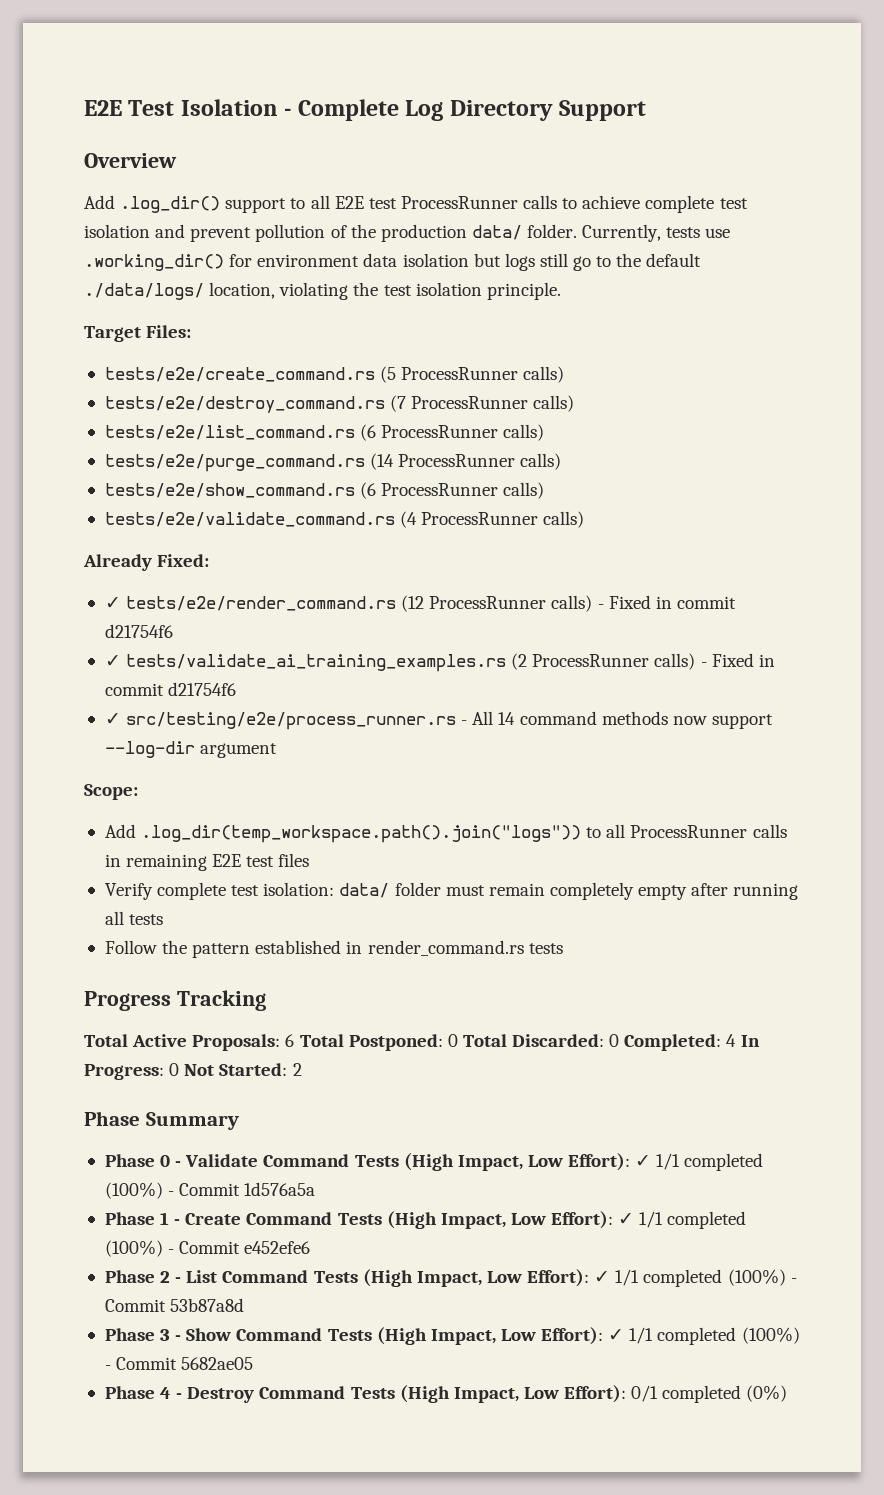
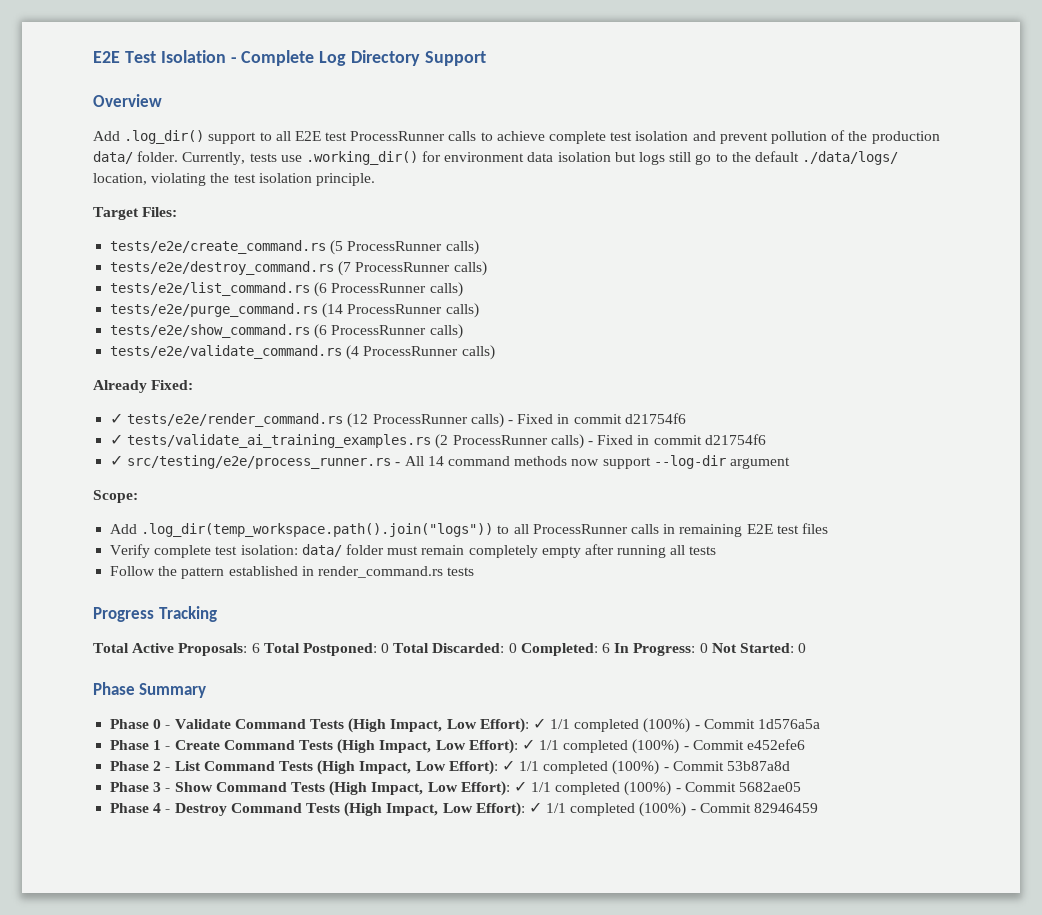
- Total Active Proposals: 6 Total Postponed: 0 Total Discarded: 0 Completed: 4 In Progress: 0 Not Started: 2
+ Total Active Proposals: 6 Total Postponed: 0 Total Discarded: 0 Completed: 6 In Progress: 0 Not Started: 0
- Phase 4 - Destroy Command Tests (High Impact, Low Effort): 0/1 completed (0%)
+ Phase 4 - Destroy Command Tests (High Impact, Low Effort): ✓ 1/1 completed (100%) - Commit 82946459

